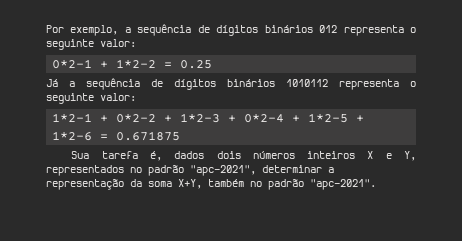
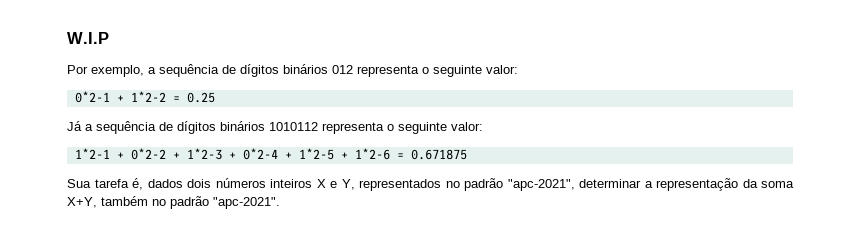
+ W.I.P

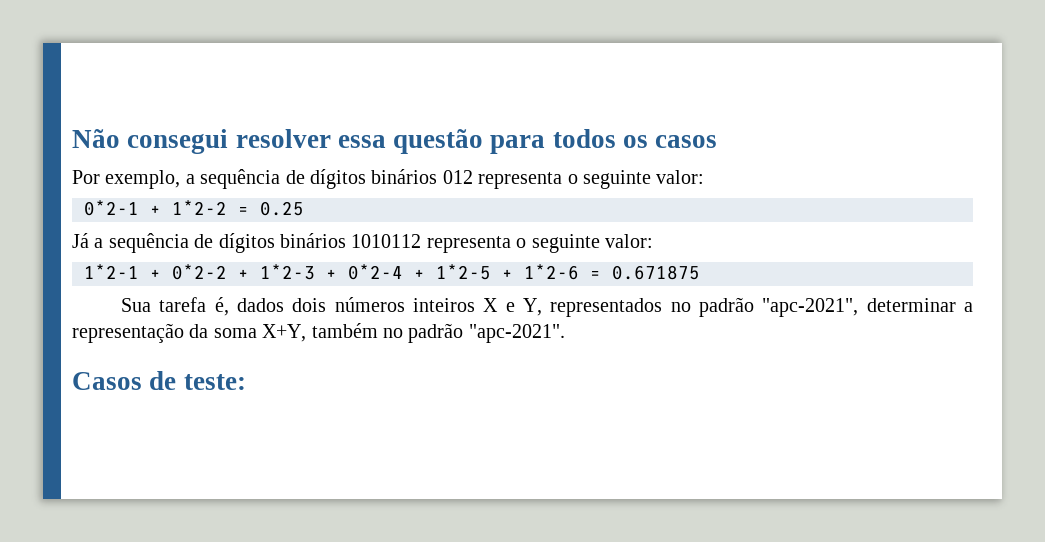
- W.I.P
+ Não consegui resolver essa questão para todos os casos
+ Casos de teste:

